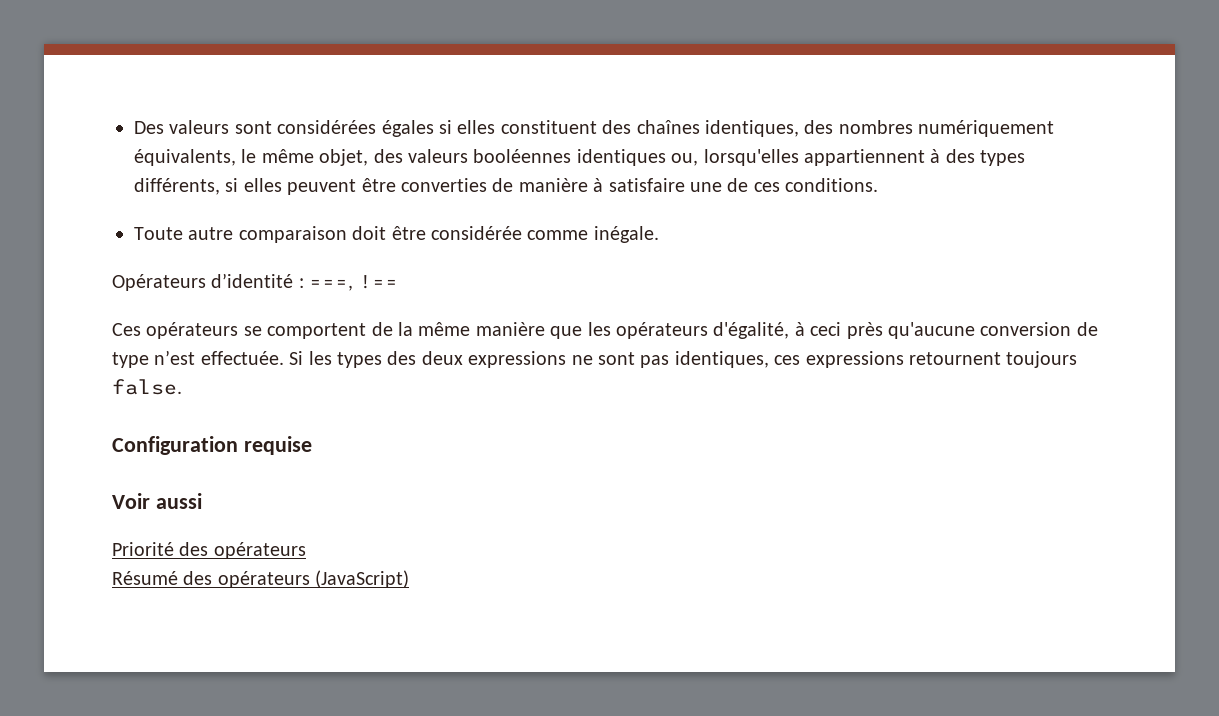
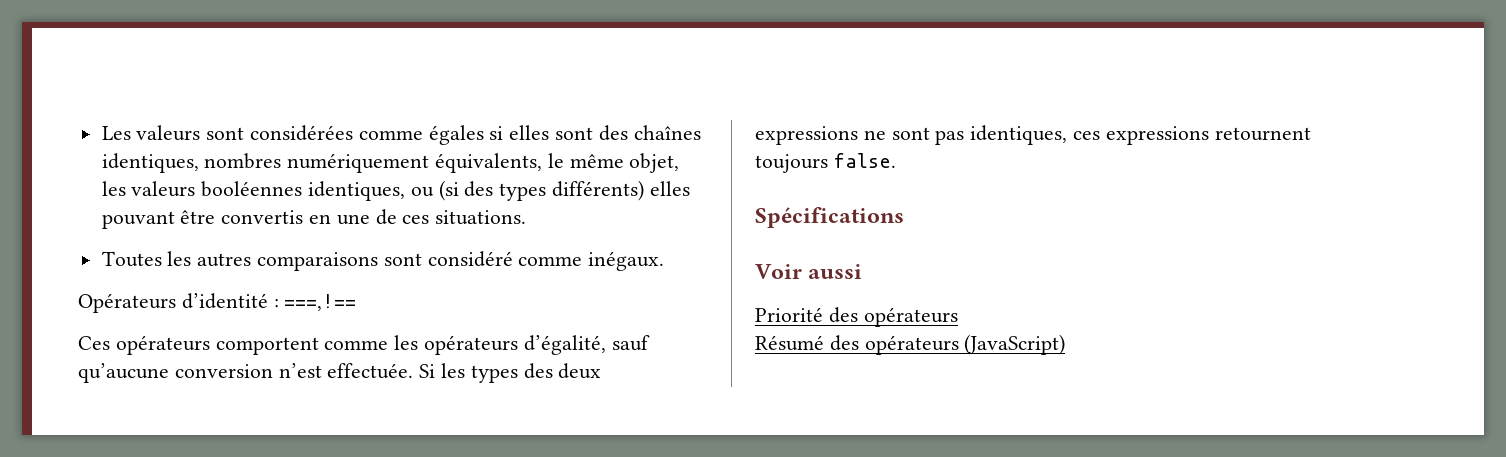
- Des valeurs sont considérées égales si elles constituent des chaînes identiques, des nombres numériquement équivalents, le même objet, des valeurs booléennes identiques ou, lorsqu'elles appartiennent à des types différents, si elles peuvent être converties de manière à satisfaire une de ces conditions.
- Toute autre comparaison doit être considérée comme inégale.
+ Les valeurs sont considérées comme égales si elles sont des chaînes identiques, nombres numériquement équivalents, le même objet, les valeurs booléennes identiques, ou (si des types différents) elles pouvant être convertis en une de ces situations.
+ Toutes les autres comparaisons sont considéré comme inégaux.
- Opérateurs d’identité : ===, !==
+ Opérateurs d’identité : ===,!==
- Ces opérateurs se comportent de la même manière que les opérateurs d'égalité, à ceci près qu'aucune conversion de type n’est effectuée.
+ Ces opérateurs comportent comme les opérateurs d’égalité, sauf qu’aucune conversion n’est effectuée.
- Configuration requise
+ Spécifications

